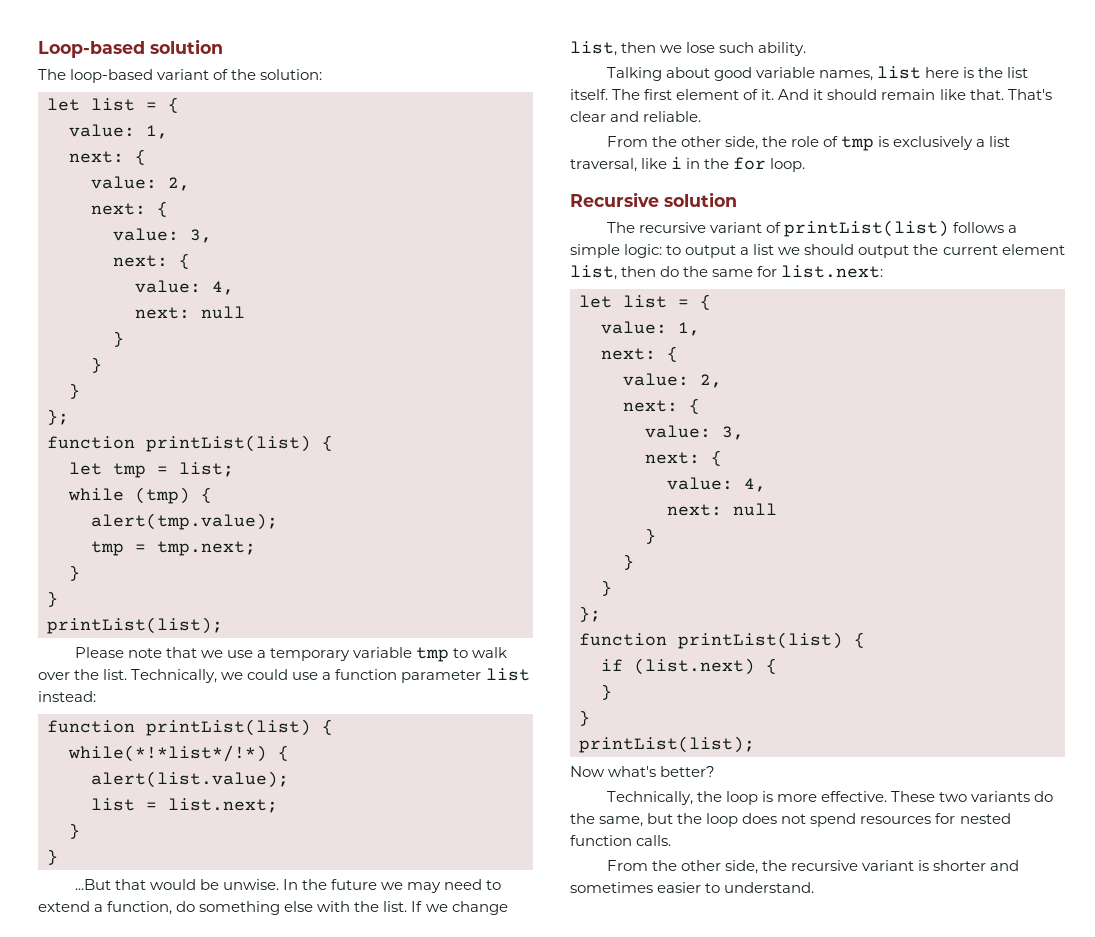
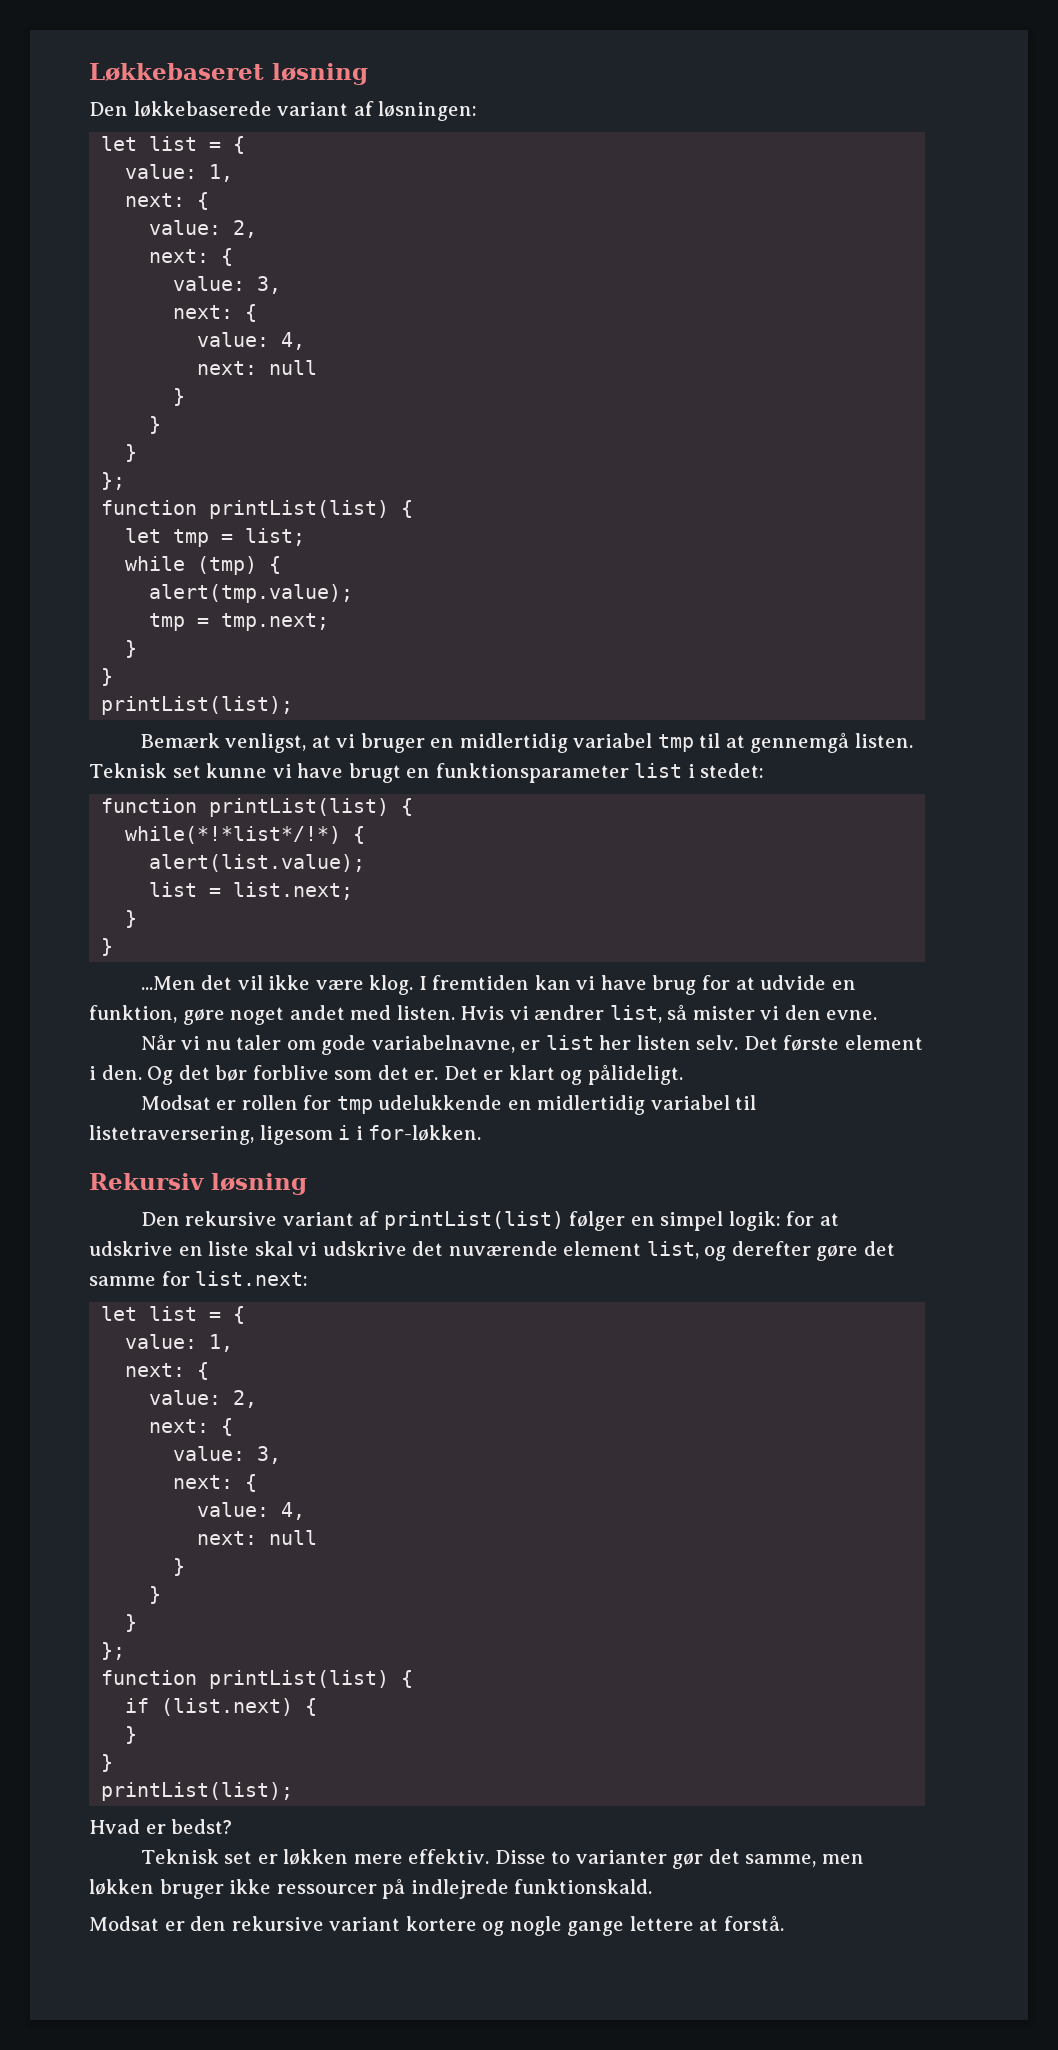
- Loop-based solution
- The loop-based variant of the solution:
+ Løkkebaseret løsning
+ Den løkkebaserede variant af løsningen:
- Please note that we use a temporary variable tmp to walk over the list. Technically, we could use a function parameter list instead:
+ Bemærk venligst, at vi bruger en midlertidig variabel tmp til at gennemgå listen. Teknisk set kunne vi have brugt en funktionsparameter list i stedet:
- ...But that would be unwise. In the future we may need to extend a function, do something else with the list. If we change list, then we lose such ability.
- Talking about good variable names, list here is the list itself. The first element of it. And it should remain like that. That's clear and reliable.
- From the other side, the role of tmp is exclusively a list traversal, like i in the for loop.
- Recursive solution
- The recursive variant of printList(list) follows a simple logic: to output a list we should output the current element list, then do the same for list.next:
+ ...Men det vil ikke være klog. I fremtiden kan vi have brug for at udvide en funktion, gøre noget andet med listen. Hvis vi ændrer list, så mister vi den evne.
+ Når vi nu taler om gode variabelnavne, er list her listen selv. Det første element i den. Og det bør forblive som det er. Det er klart og pålideligt.
+ Modsat er rollen for tmp udelukkende en midlertidig variabel til listetraversering, ligesom i i for-løkken.
+ Rekursiv løsning
+ Den rekursive variant af printList(list) følger en simpel logik: for at udskrive en liste skal vi udskrive det nuværende element list, og derefter gøre det samme for list.next:
- Now what's better?
- Technically, the loop is more effective. These two variants do the same, but the loop does not spend resources for nested function calls.
- From the other side, the recursive variant is shorter and sometimes easier to understand.
+ Hvad er bedst?
+ Teknisk set er løkken mere effektiv. Disse to varianter gør det samme, men løkken bruger ikke ressourcer på indlejrede funktionskald.
+ Modsat er den rekursive variant kortere og nogle gange lettere at forstå.

